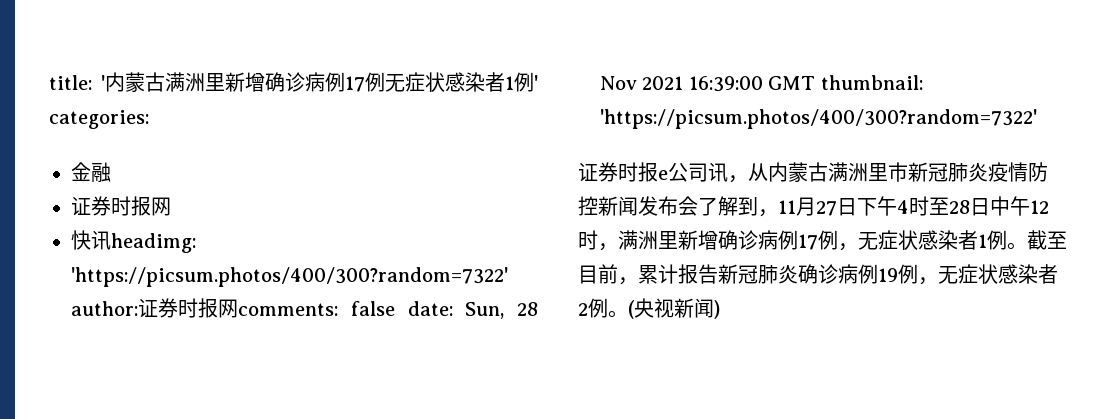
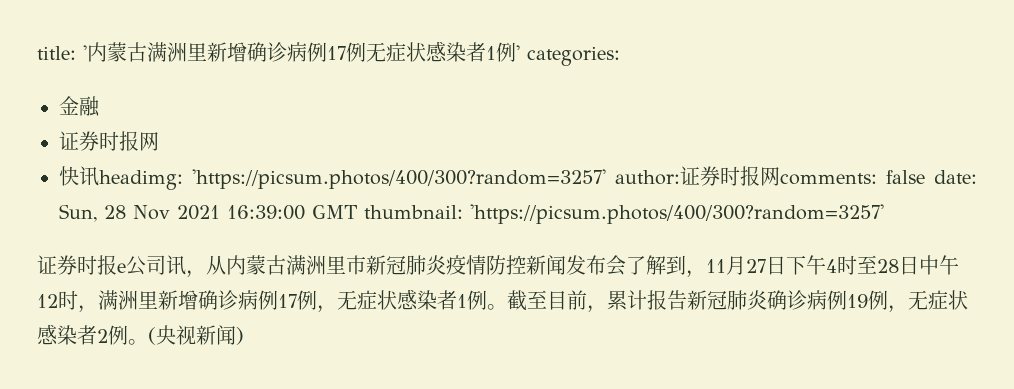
- 快讯headimg: 'https://picsum.photos/400/300?random=7322' author:证券时报网comments: false date: Sun, 28 Nov 2021 16:39:00 GMT thumbnail: 'https://picsum.photos/400/300?random=7322'
+ 快讯headimg: 'https://picsum.photos/400/300?random=3257' author:证券时报网comments: false date: Sun, 28 Nov 2021 16:39:00 GMT thumbnail: 'https://picsum.photos/400/300?random=3257'

